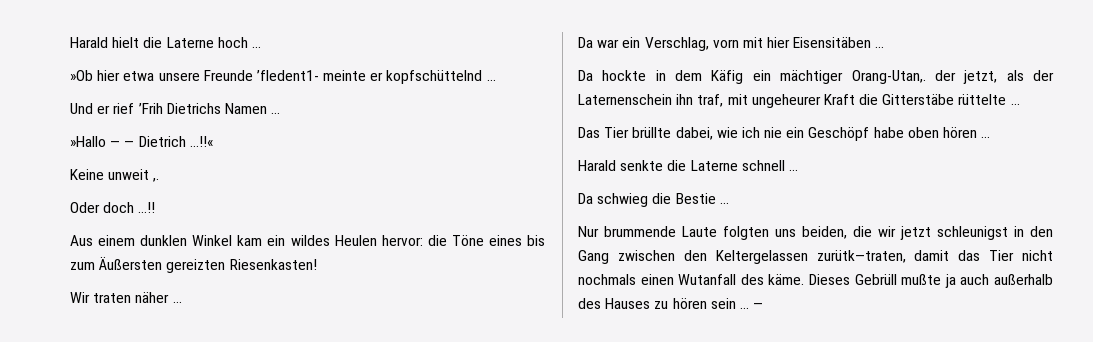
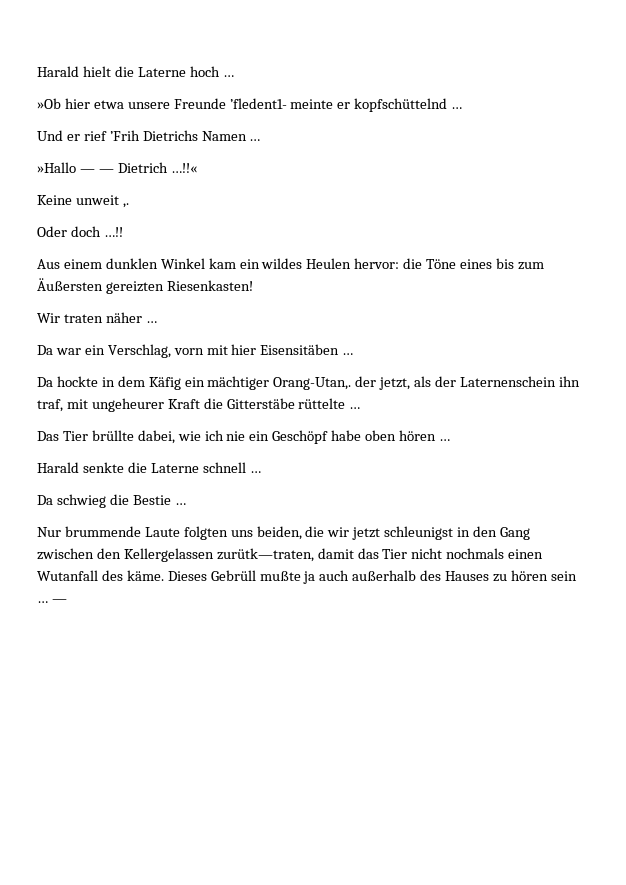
- Nur brummende Laute folgten uns beiden, die wir jetzt schleunigst in den Gang zwischen den Keltergelassen zurütk—traten, damit das Tier nicht nochmals einen Wutanfall des käme.
+ Nur brummende Laute folgten uns beiden, die wir jetzt schleunigst in den Gang zwischen den Kellergelassen zurütk—traten, damit das Tier nicht nochmals einen Wutanfall des käme.

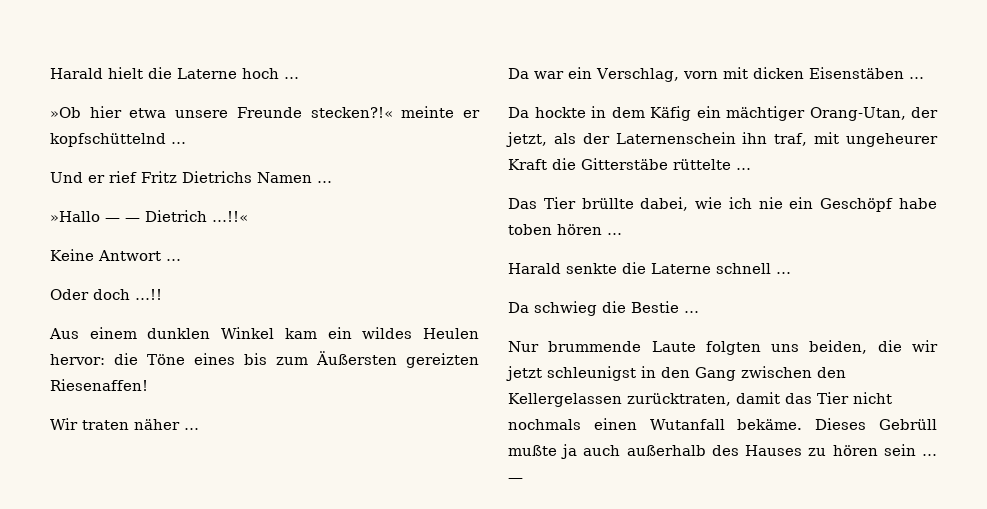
- »Ob hier etwa unsere Freunde ’fledent1- meinte er kopfschüttelnd …
+ »Ob hier etwa unsere Freunde stecken?!« meinte er kopfschüttelnd …
- Und er rief ’Frih Dietrichs Namen …
+ Und er rief Fritz Dietrichs Namen …
- Keine unweit ,.
+ Keine Antwort …
- Aus einem dunklen Winkel kam ein wildes Heulen hervor: die Töne eines bis zum Äußersten gereizten Riesenkasten!
+ Aus einem dunklen Winkel kam ein wildes Heulen hervor: die Töne eines bis zum Äußersten gereizten Riesenaffen!
- Da war ein Verschlag, vorn mit hier Eisensitäben …
+ Da war ein Verschlag, vorn mit dicken Eisenstäben …
- Da hockte in dem Käfig ein mächtiger Orang-Utan,. der jetzt, als der Laternenschein ihn traf, mit ungeheurer Kraft die Gitterstäbe rüttelte …
+ Da hockte in dem Käfig ein mächtiger Orang-Utan, der jetzt, als der Laternenschein ihn traf, mit ungeheurer Kraft die Gitterstäbe rüttelte …
- Das Tier brüllte dabei, wie ich nie ein Geschöpf habe oben hören …
+ Das Tier brüllte dabei, wie ich nie ein Geschöpf habe toben hören …
- Nur brummende Laute folgten uns beiden, die wir jetzt schleunigst in den Gang zwischen den Kellergelassen zurütk—traten, damit das Tier nicht nochmals einen Wutanfall des käme.
+ Nur brummende Laute folgten uns beiden, die wir jetzt schleunigst in den Gang zwischen den Kellergelassen zurücktraten, damit das Tier nicht nochmals einen Wutanfall bekäme.

